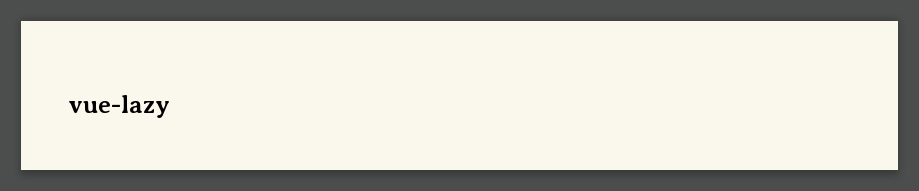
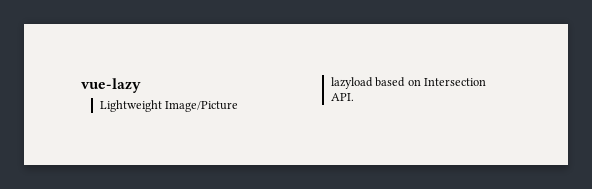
+ Lightweight Image/Picture lazyload based on Intersection API.

